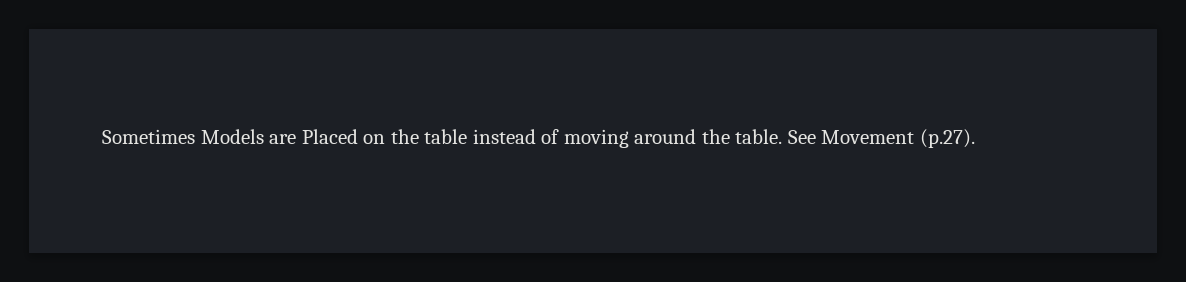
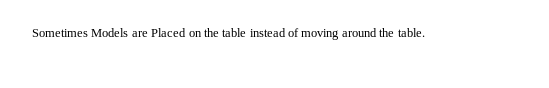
- See Movement (p.27).

